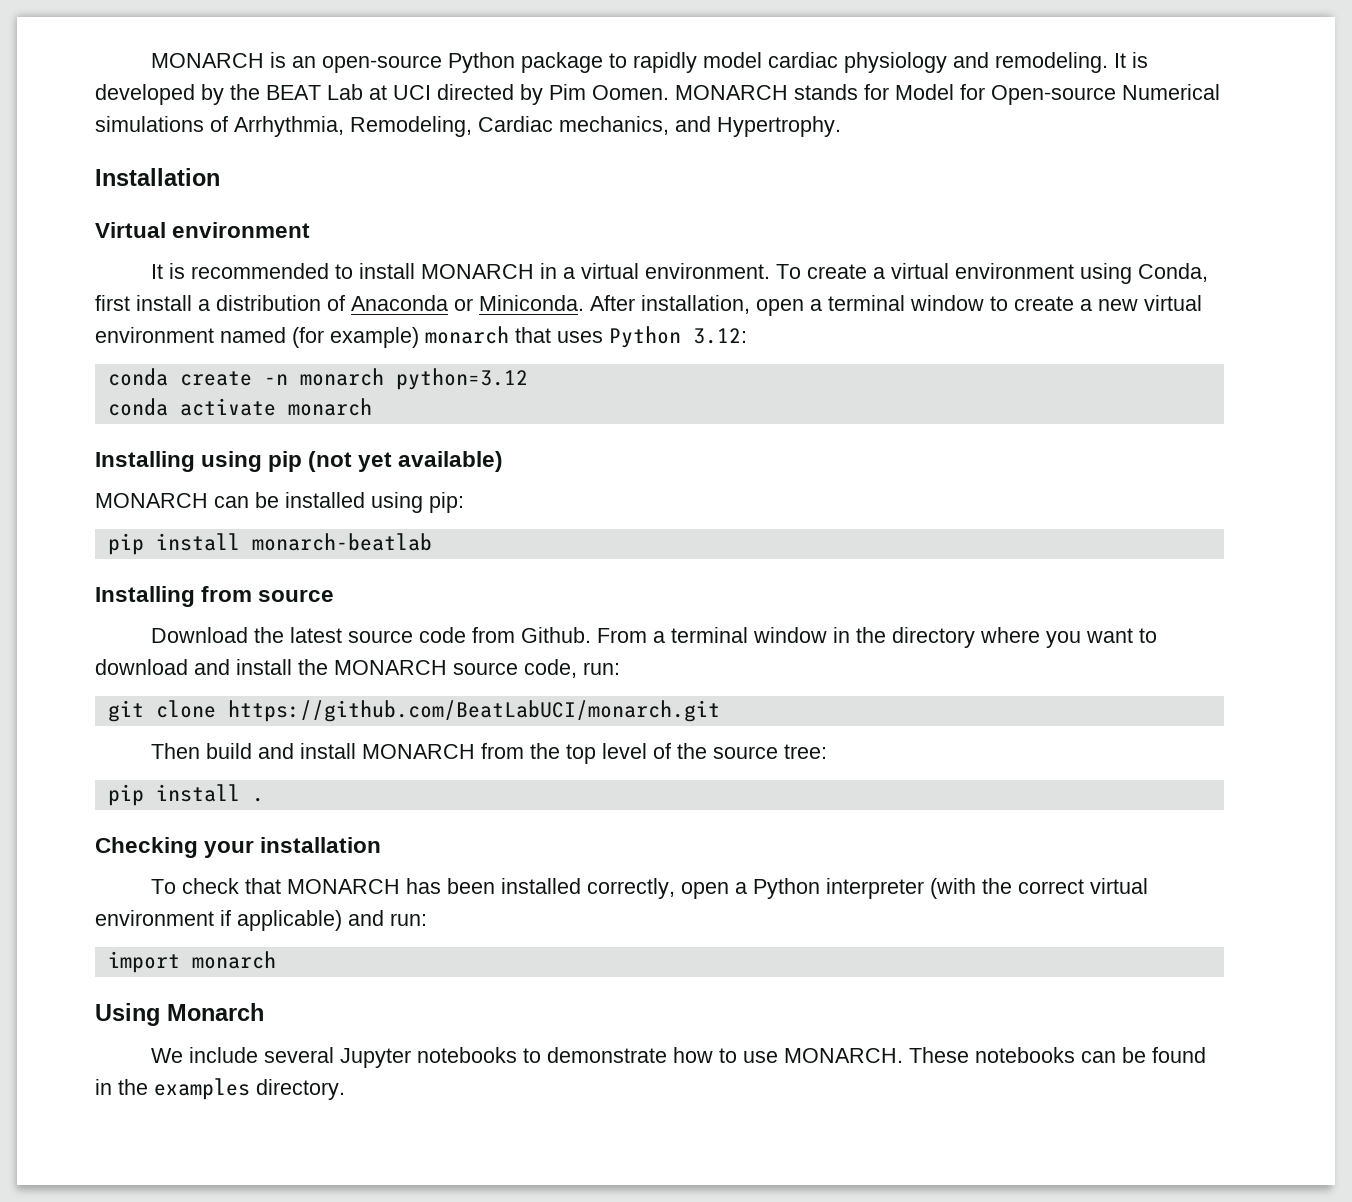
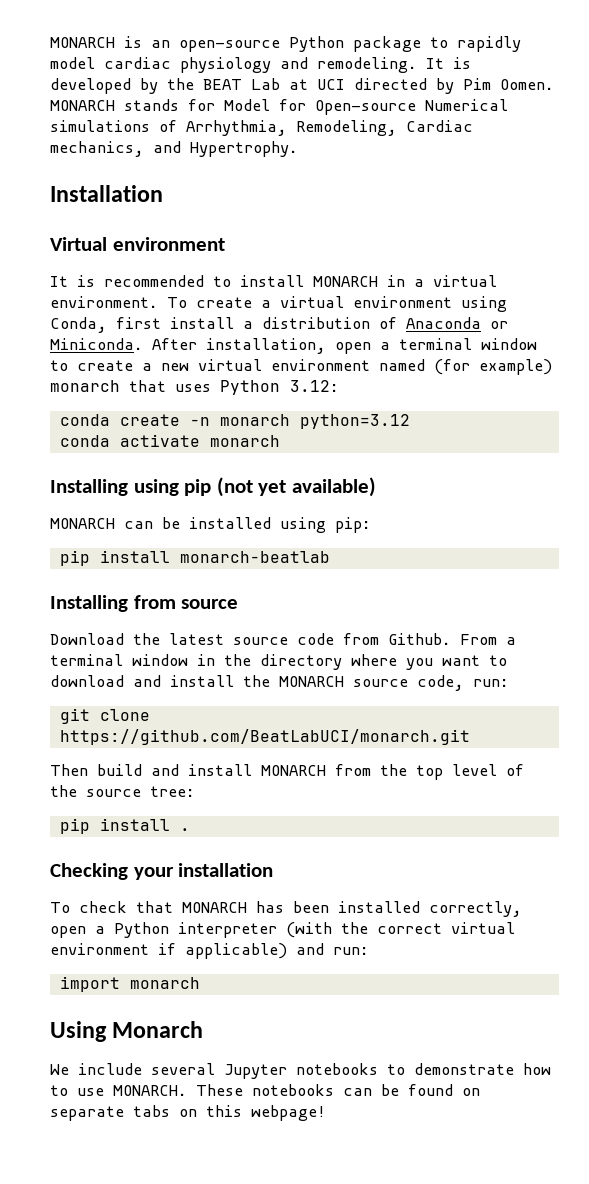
- These notebooks can be found in the examples directory.
+ These notebooks can be found on separate tabs on this webpage!

